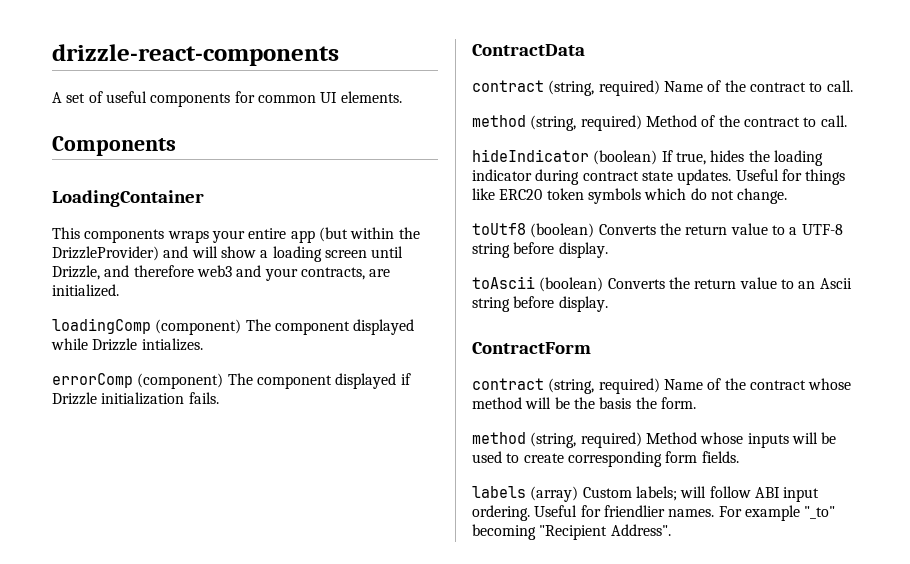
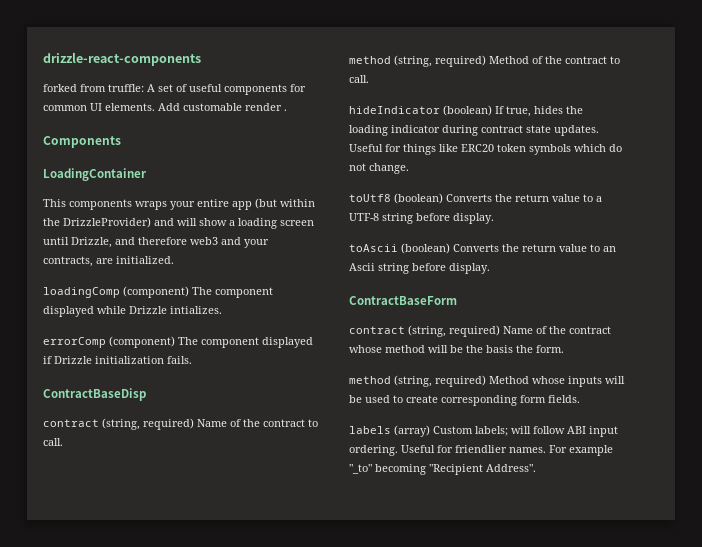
- A set of useful components for common UI elements.
+ forked from truffle: A set of useful components for common UI elements. Add customable render .
- ContractData
+ ContractBaseDisp
- ContractForm
+ ContractBaseForm

